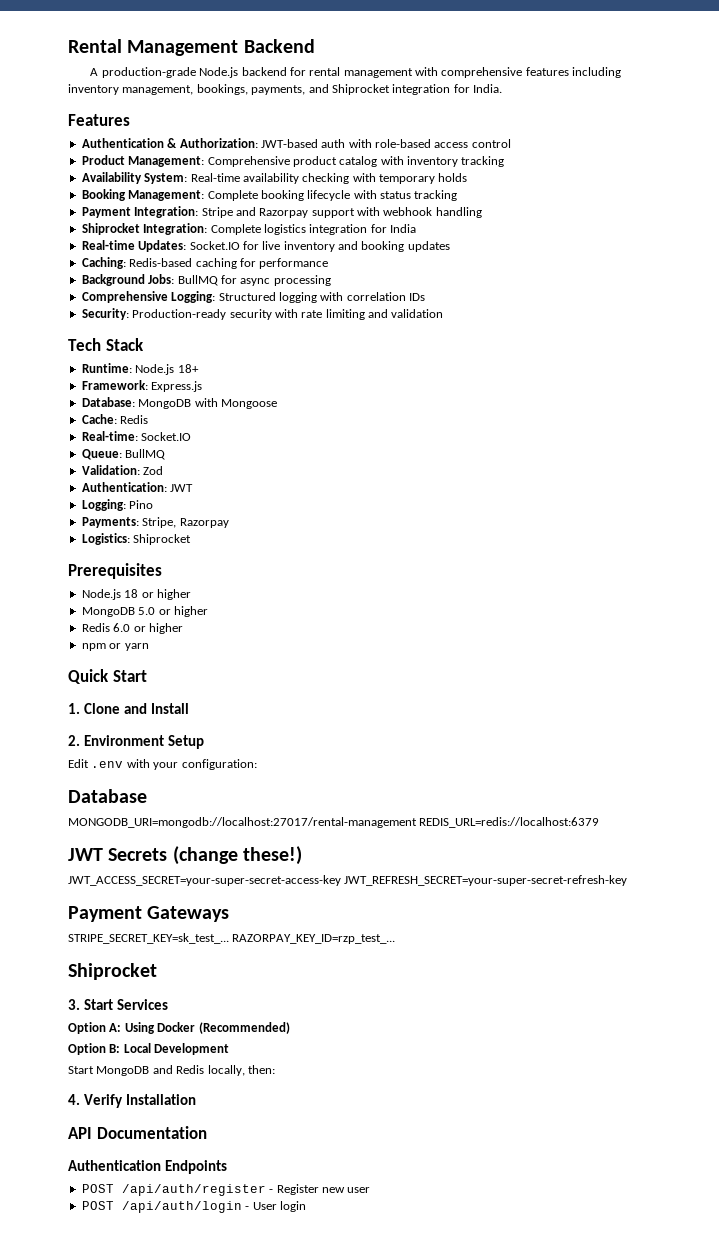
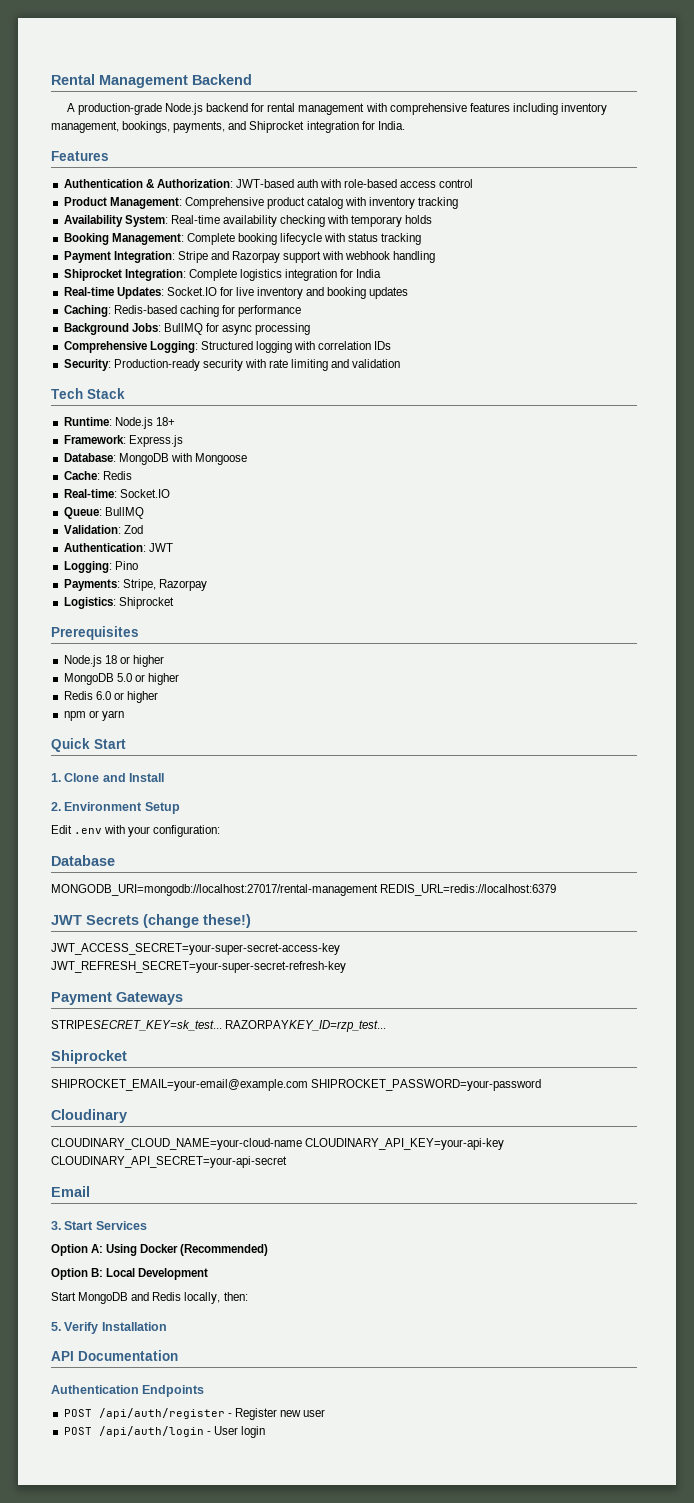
- STRIPE_SECRET_KEY=sk_test_... RAZORPAY_KEY_ID=rzp_test_...
+ STRIPESECRET_KEY=sk_test... RAZORPAYKEY_ID=rzp_test...
  Shiprocket
+ SHIPROCKET_EMAIL=your-email@example.com SHIPROCKET_PASSWORD=your-password
+ Cloudinary
+ CLOUDINARY_CLOUD_NAME=your-cloud-name CLOUDINARY_API_KEY=your-api-key CLOUDINARY_API_SECRET=your-api-secret
+ Email
- 4. Verify Installation
+ 5. Verify Installation

